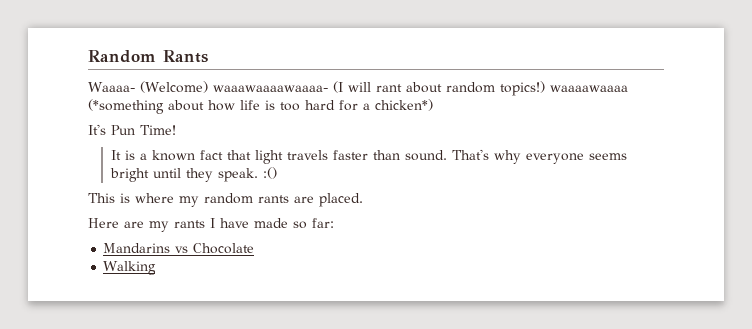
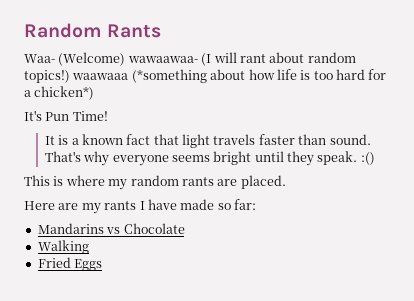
- Waaaa- (Welcome) waaawaaaawaaaa- (I will rant about random topics!) waaaawaaaa (*something about how life is too hard for a chicken*)
+ Waa- (Welcome) wawaawaa- (I will rant about random topics!) waawaaa (*something about how life is too hard for a chicken*)
+ Fried Eggs

